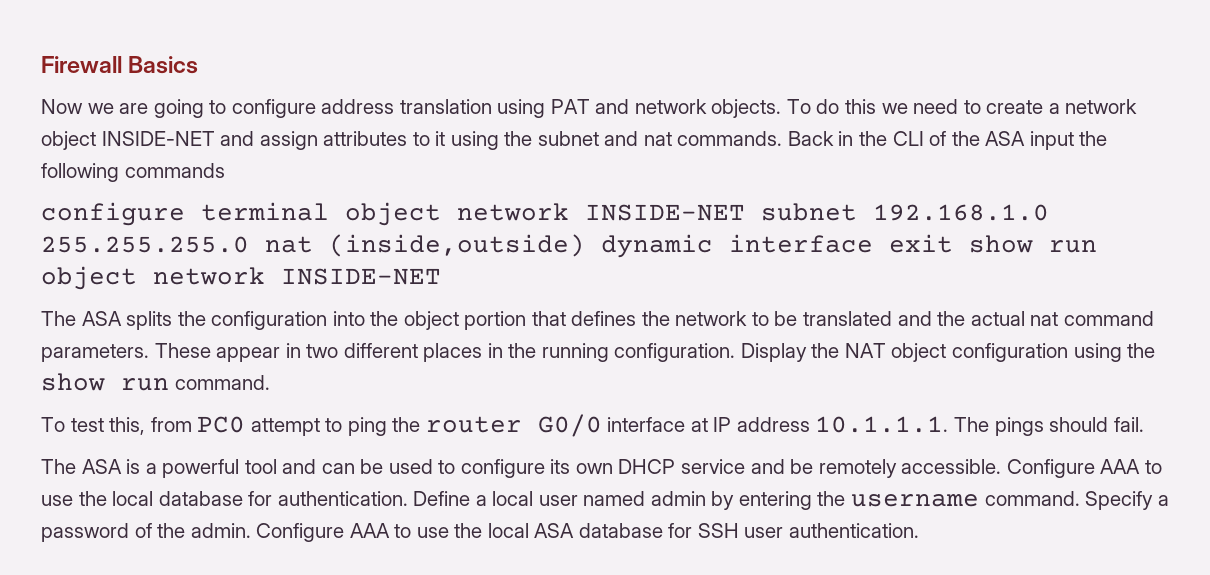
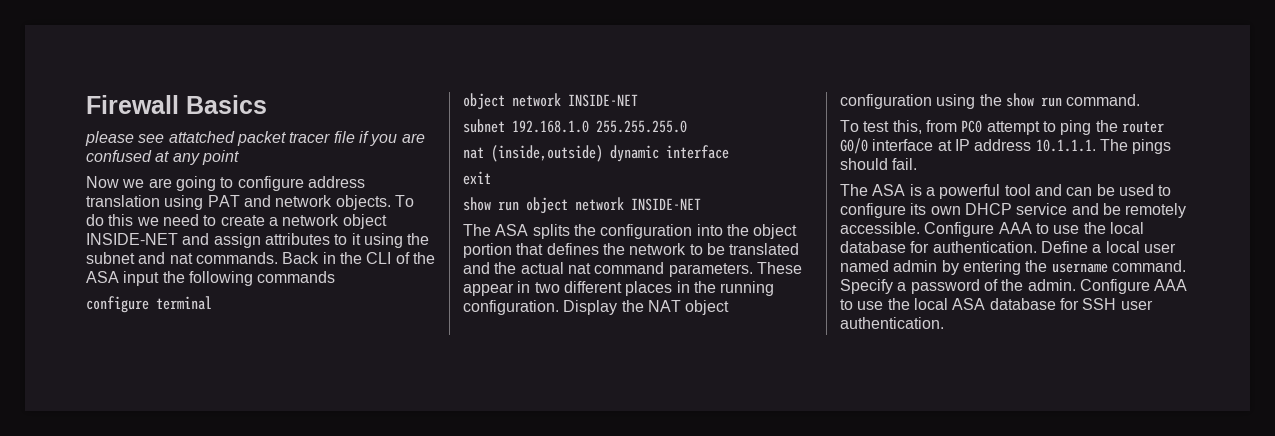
+ please see attatched packet tracer file if you are confused at any point
- configure terminal object network INSIDE-NET subnet 192.168.1.0 255.255.255.0 nat (inside,outside) dynamic interface exit show run object network INSIDE-NET
+ configure terminal
+ object network INSIDE-NET
+ subnet 192.168.1.0 255.255.255.0
+ nat (inside,outside) dynamic interface
+ exit
+ show run object network INSIDE-NET

